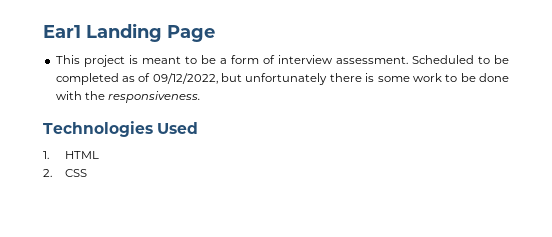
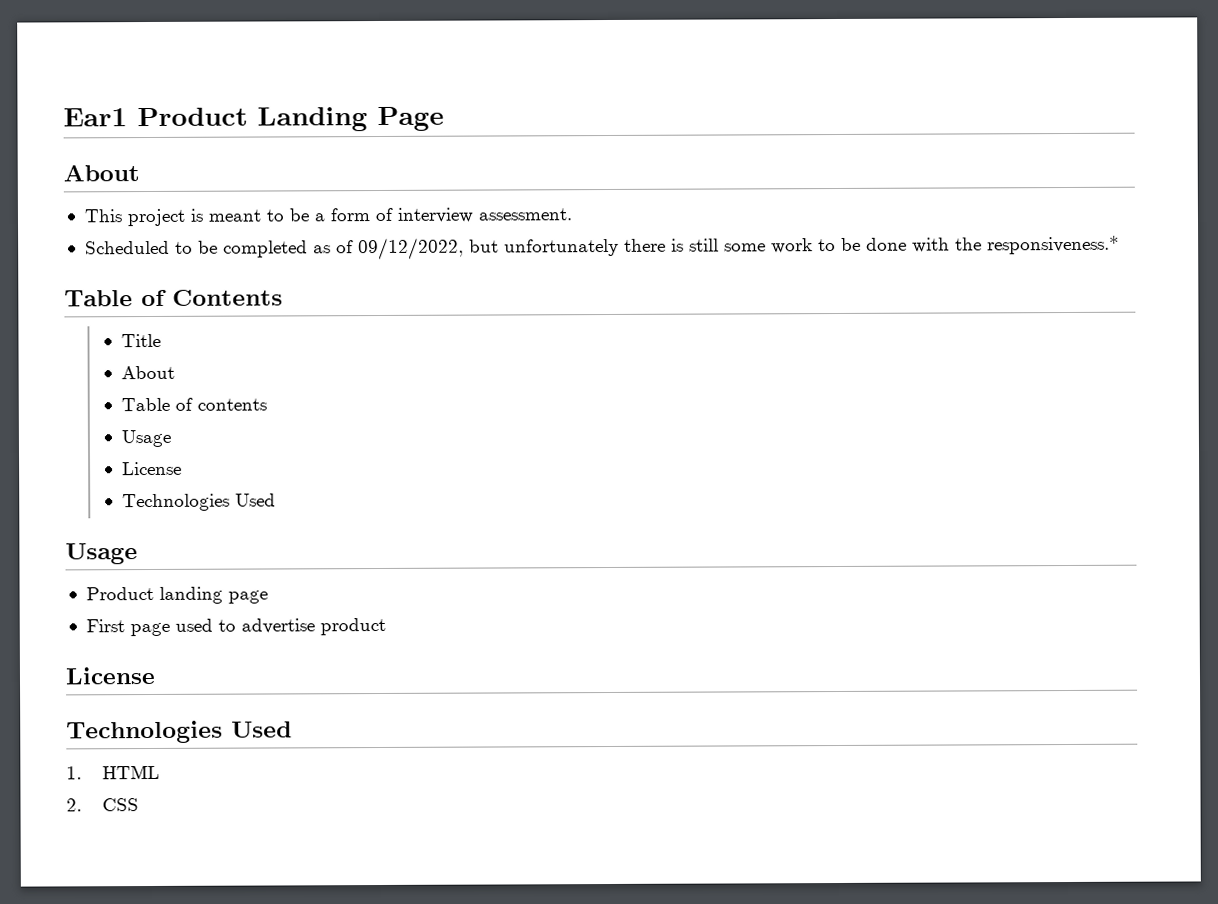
- Ear1 Landing Page
+ Ear1 Product Landing Page
+ About
- This project is meant to be a form of interview assessment. Scheduled to be completed as of 09/12/2022, but unfortunately there is some work to be done with the responsiveness.
+ This project is meant to be a form of interview assessment.
+ Scheduled to be completed as of 09/12/2022, but unfortunately there is still some work to be done with the responsiveness.*
+ Table of Contents
+ Title
+ About
+ Table of contents
+ Usage
+ License
+ Technologies Used
+ Usage
+ Product landing page
+ First page used to advertise product
+ License

